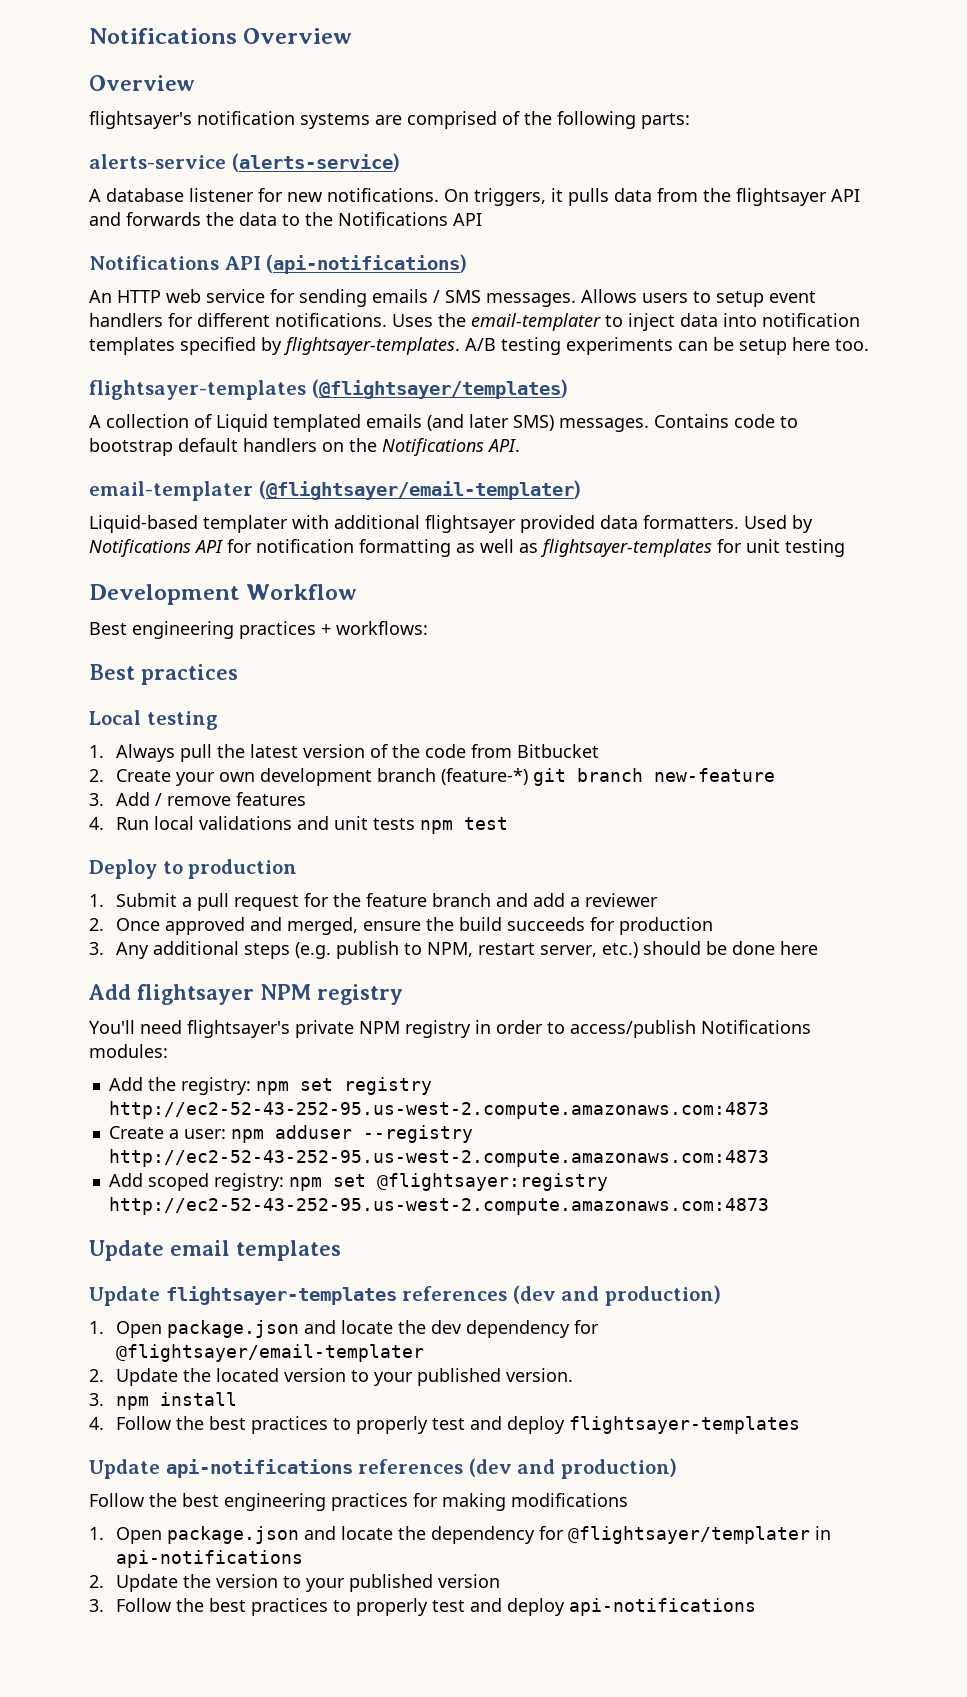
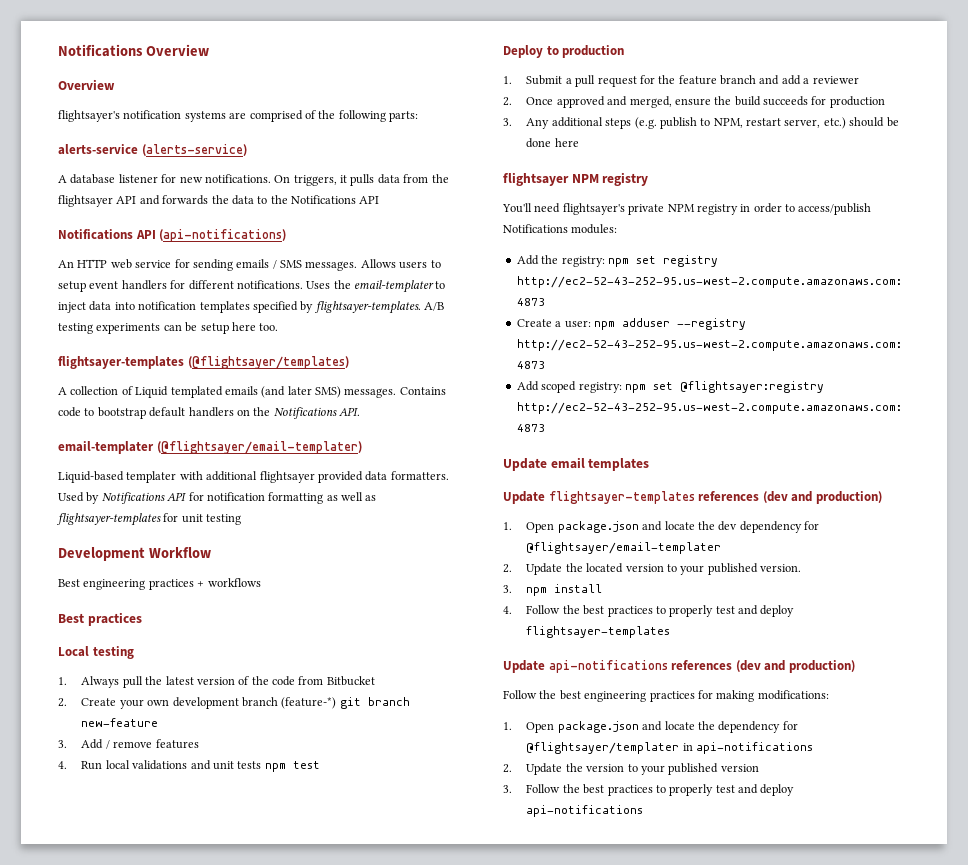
- Best engineering practices + workflows:
+ Best engineering practices + workflows
- Add flightsayer NPM registry
+ flightsayer NPM registry
- Follow the best engineering practices for making modifications
+ Follow the best engineering practices for making modifications:

